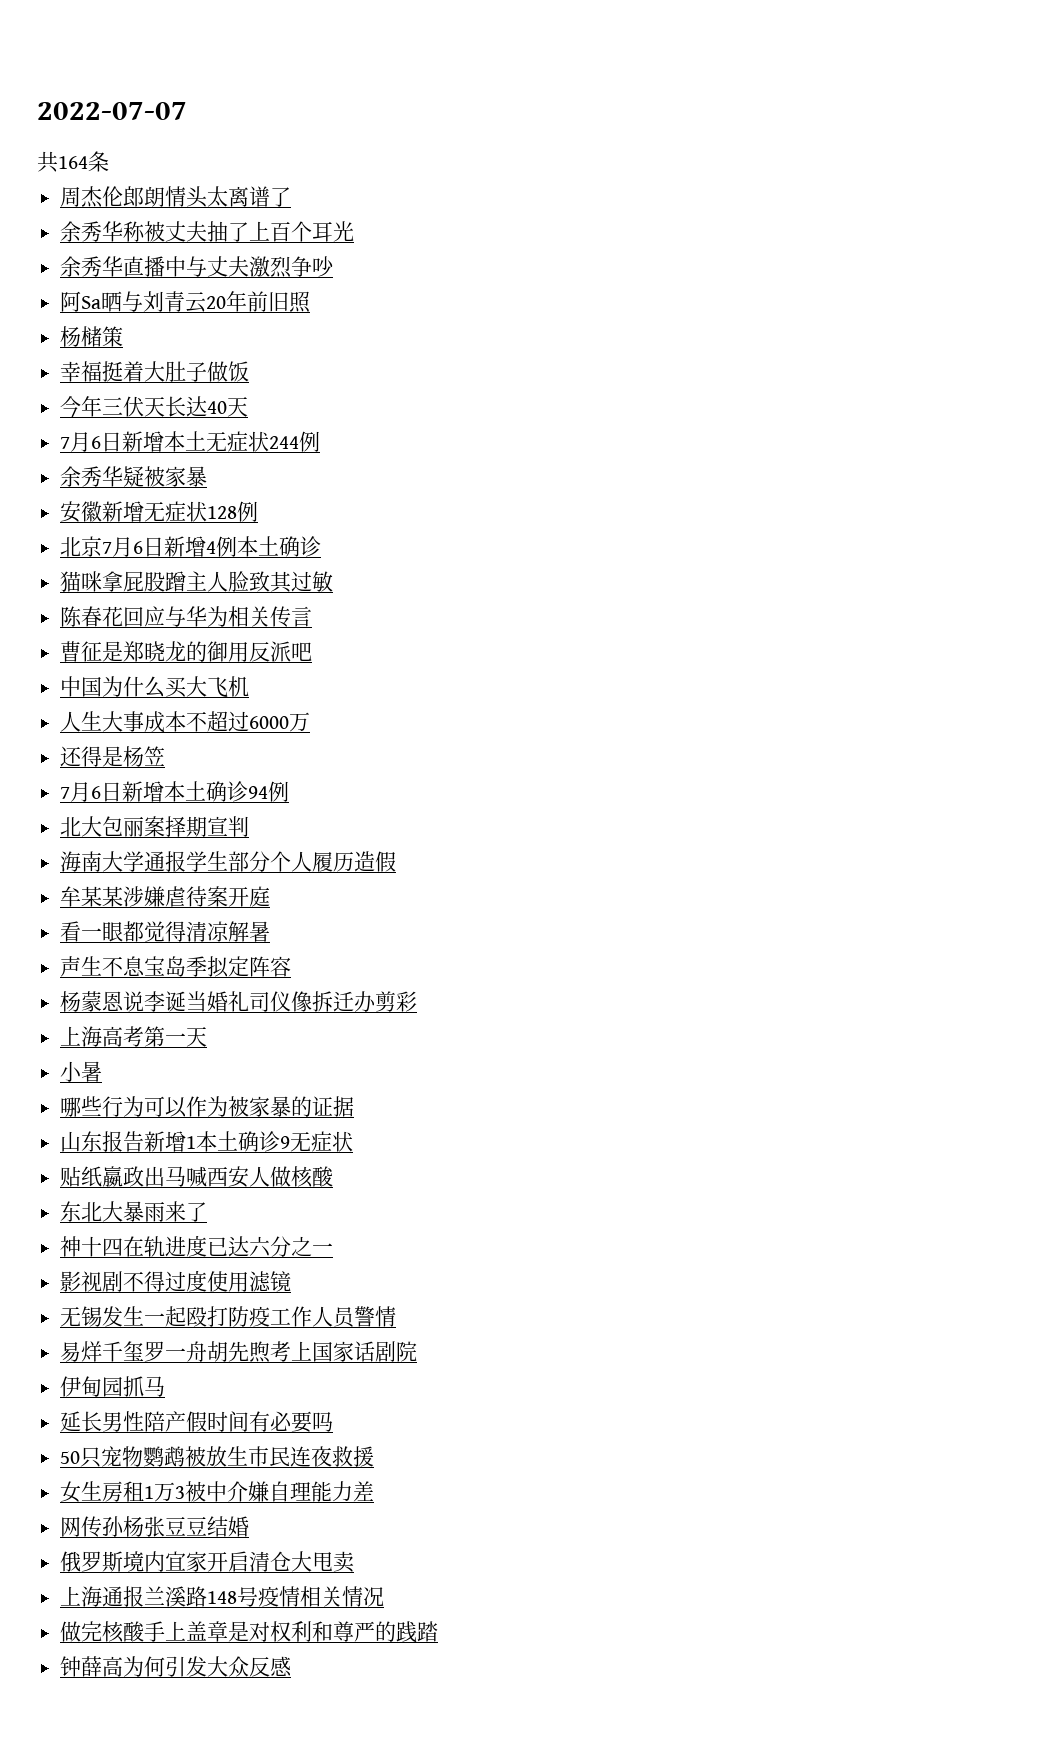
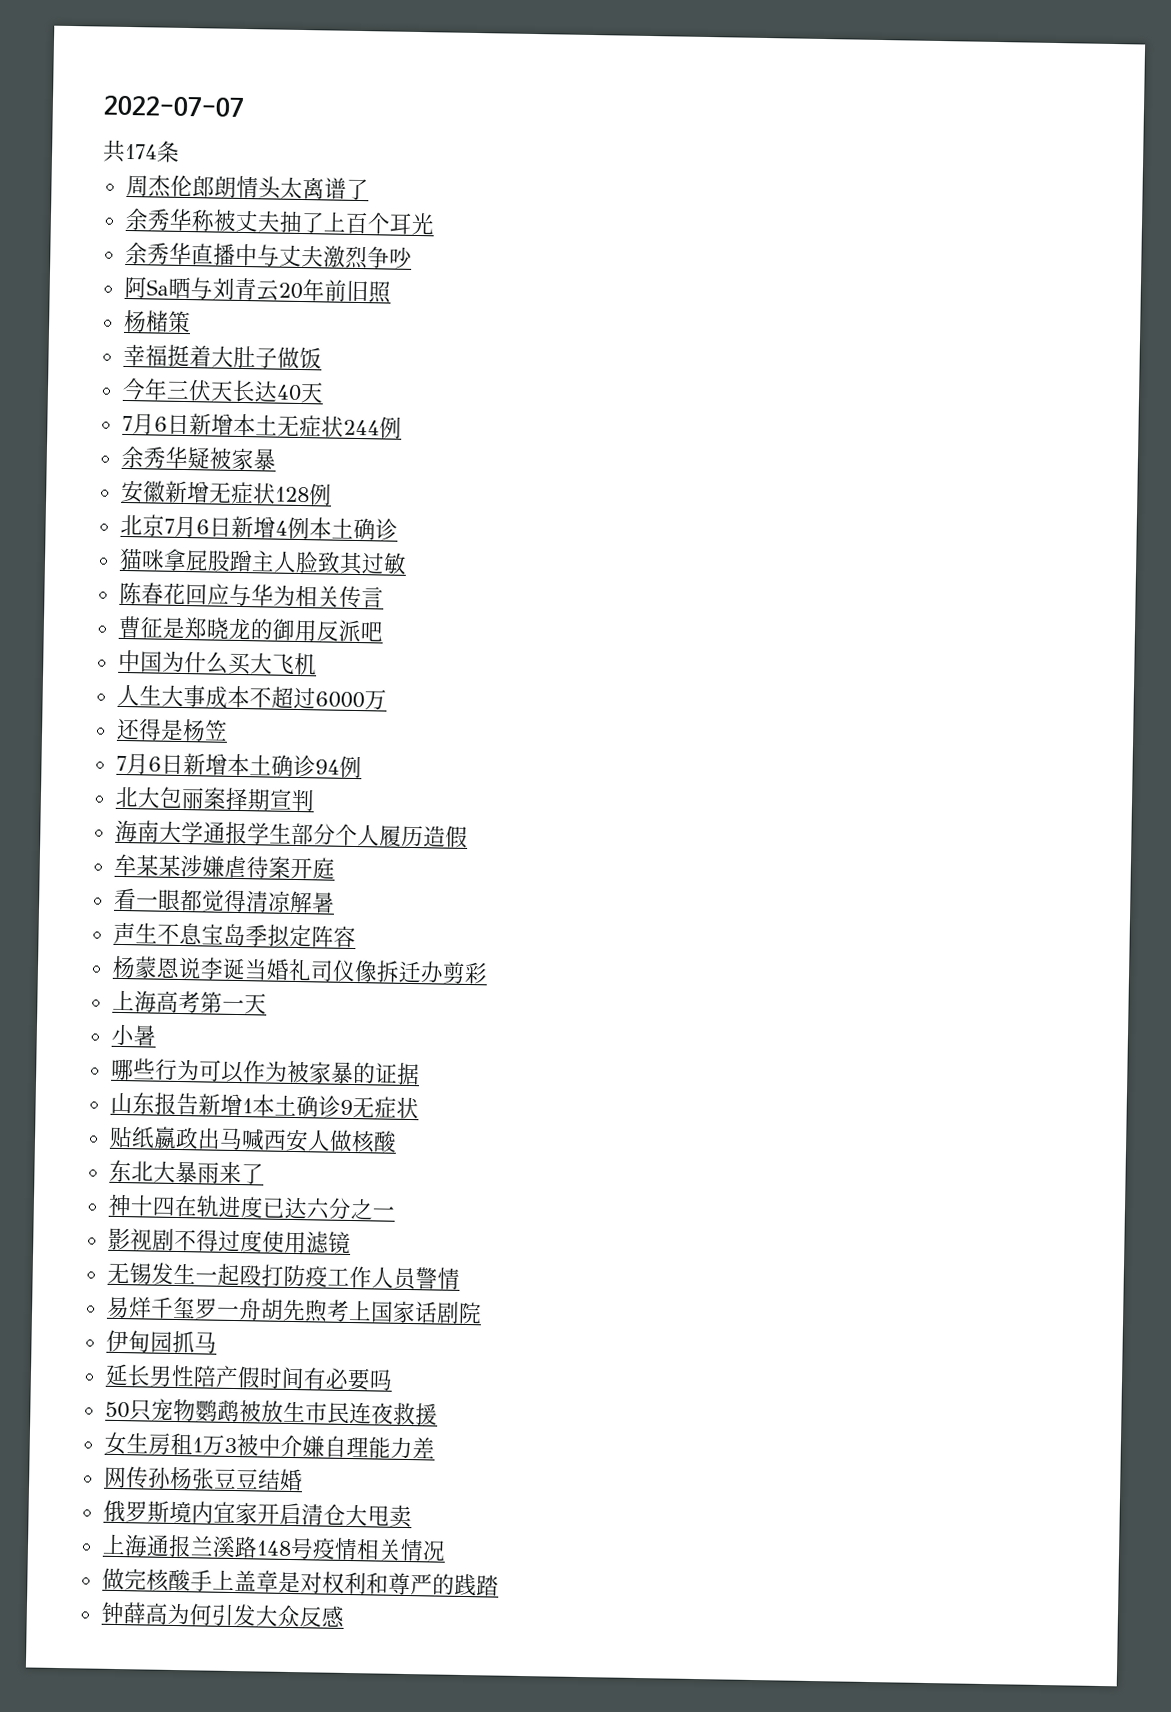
- 共164条
+ 共174条

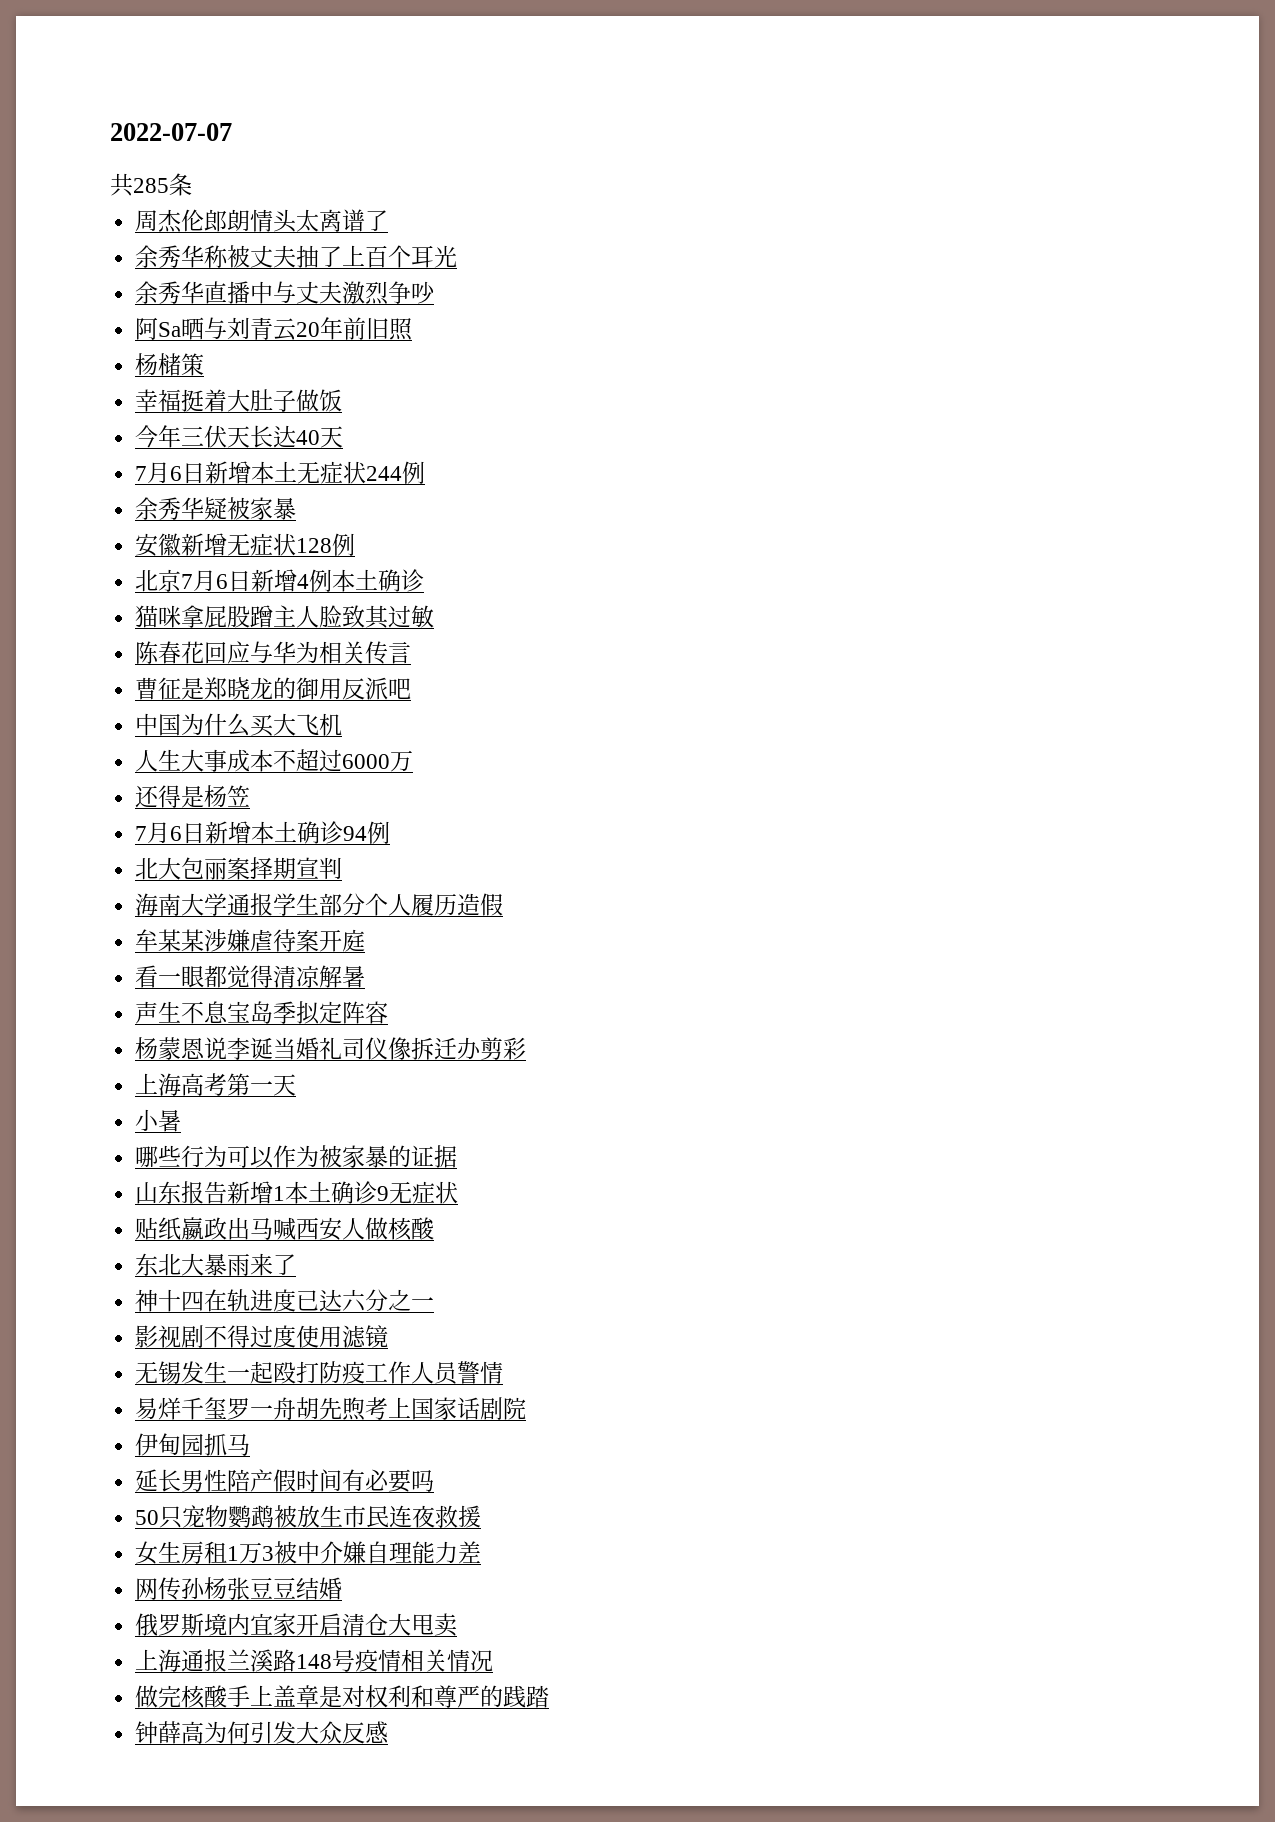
- 共174条
+ 共285条

